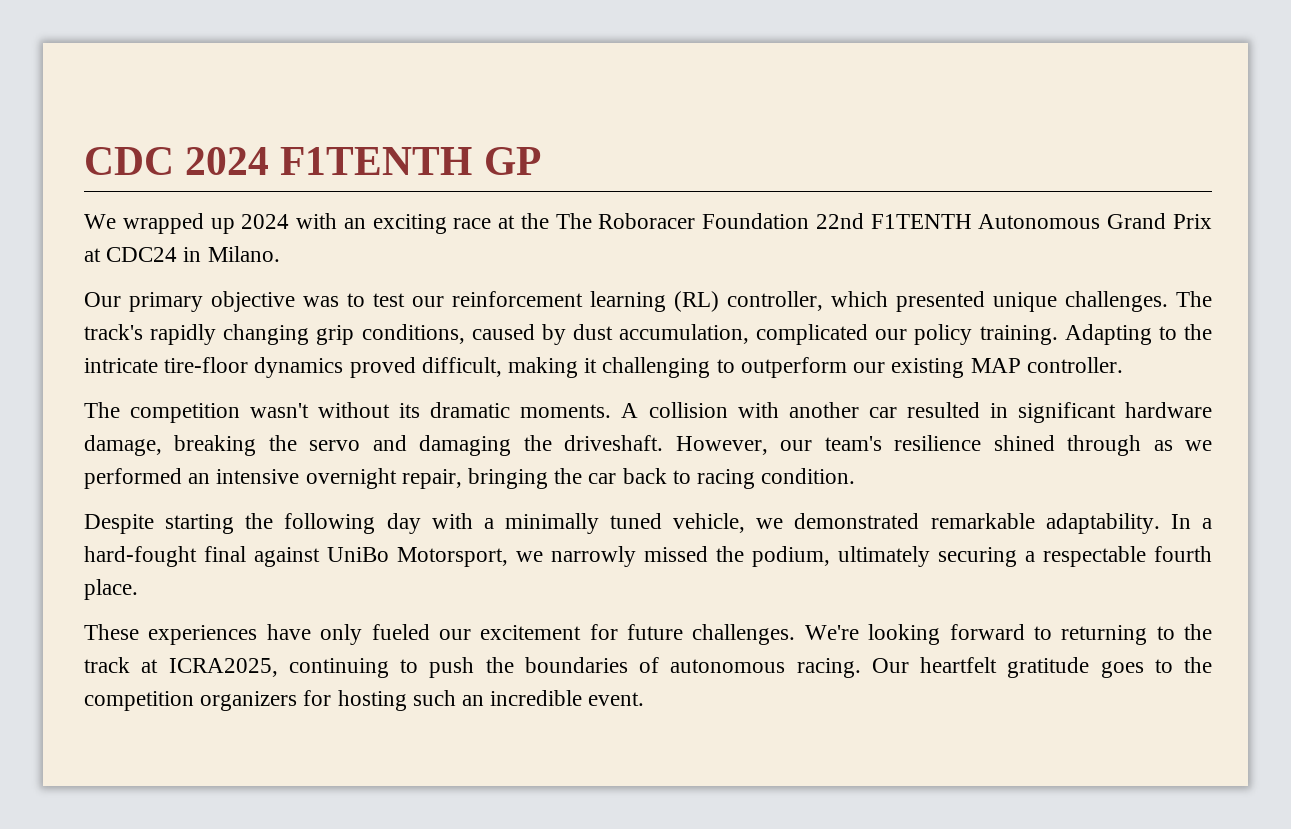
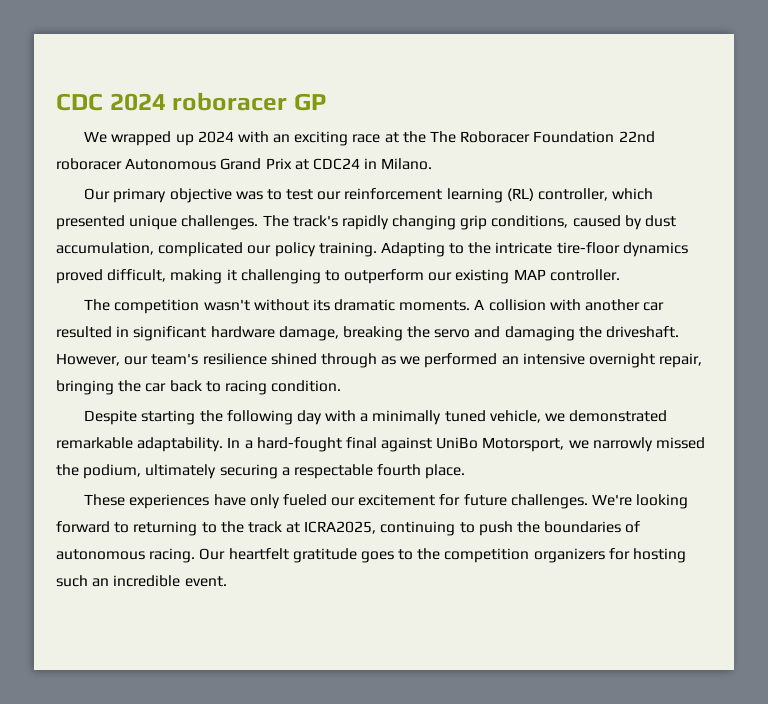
- CDC 2024 F1TENTH GP
+ CDC 2024 roboracer GP
- We wrapped up 2024 with an exciting race at the The Roboracer Foundation 22nd F1TENTH Autonomous Grand Prix at CDC24 in Milano.
+ We wrapped up 2024 with an exciting race at the The Roboracer Foundation 22nd roboracer Autonomous Grand Prix at CDC24 in Milano.

